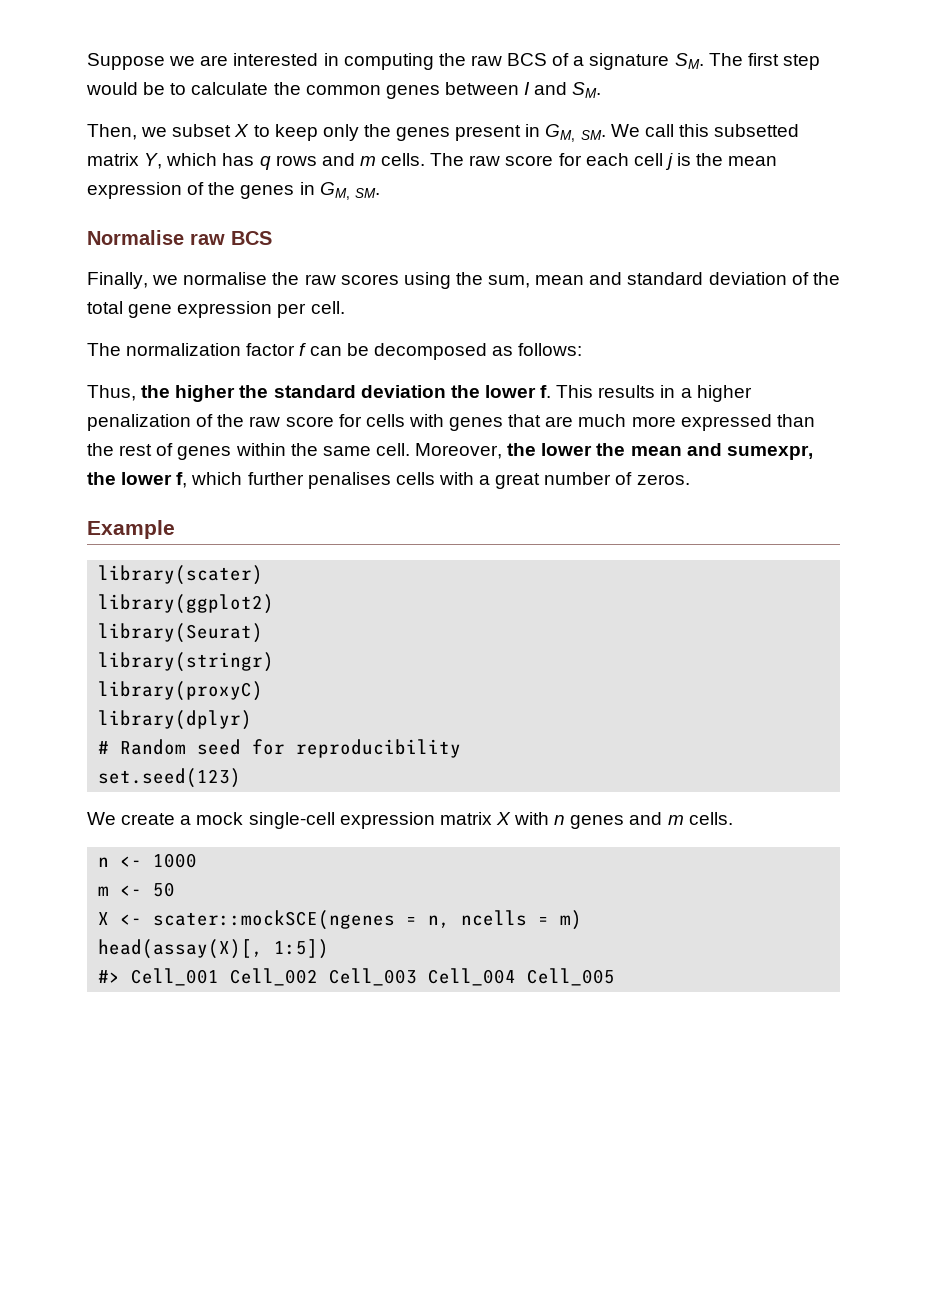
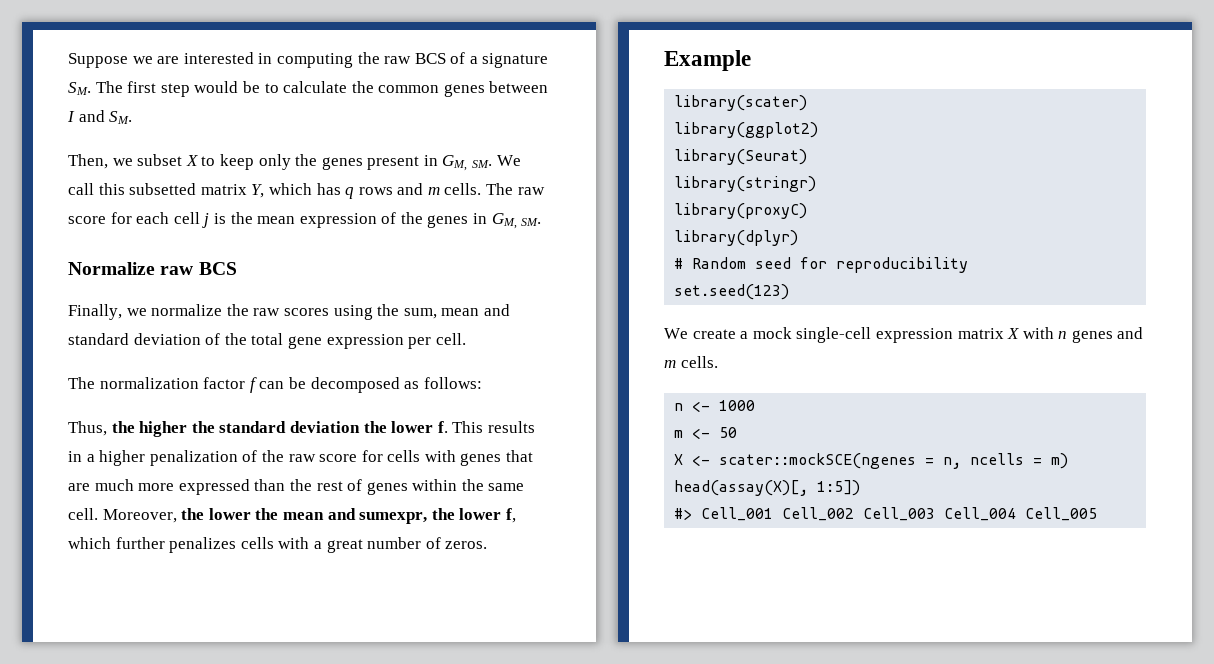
- Normalise raw BCS
+ Normalize raw BCS
- Finally, we normalise the raw scores using the sum, mean and standard deviation of the total gene expression per cell.
+ Finally, we normalize the raw scores using the sum, mean and standard deviation of the total gene expression per cell.
- Moreover, the lower the mean and sumexpr, the lower f, which further penalises cells with a great number of zeros.
+ Moreover, the lower the mean and sumexpr, the lower f, which further penalizes cells with a great number of zeros.

